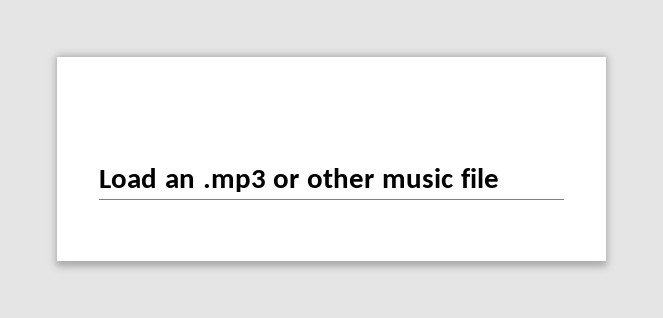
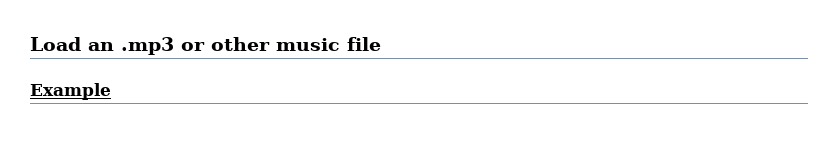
+ Example

